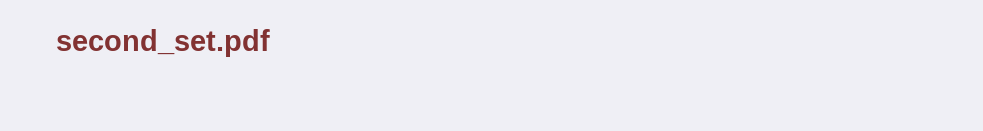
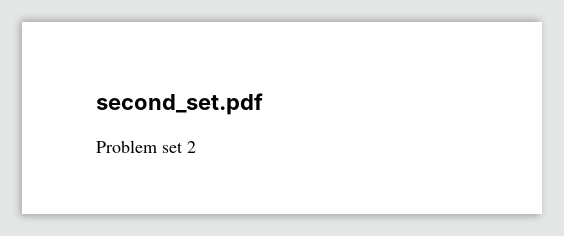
+ Problem set 2

